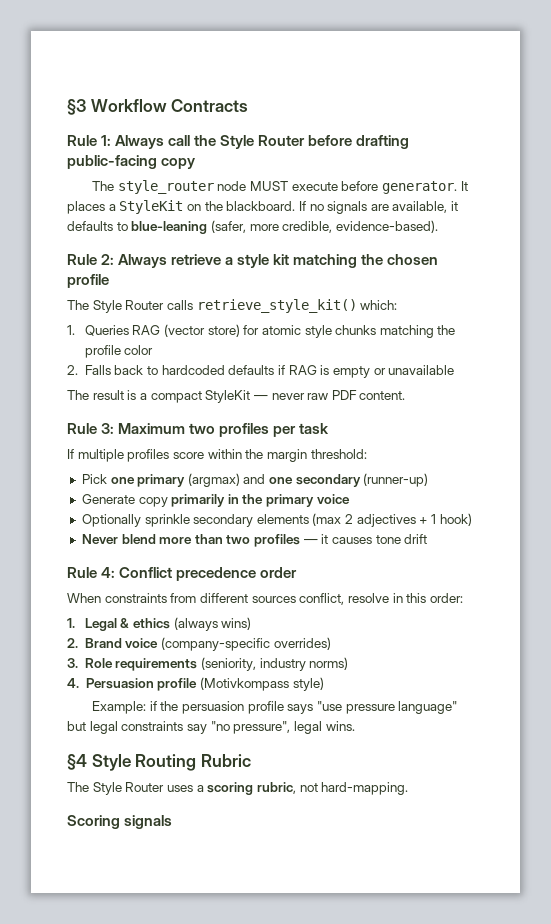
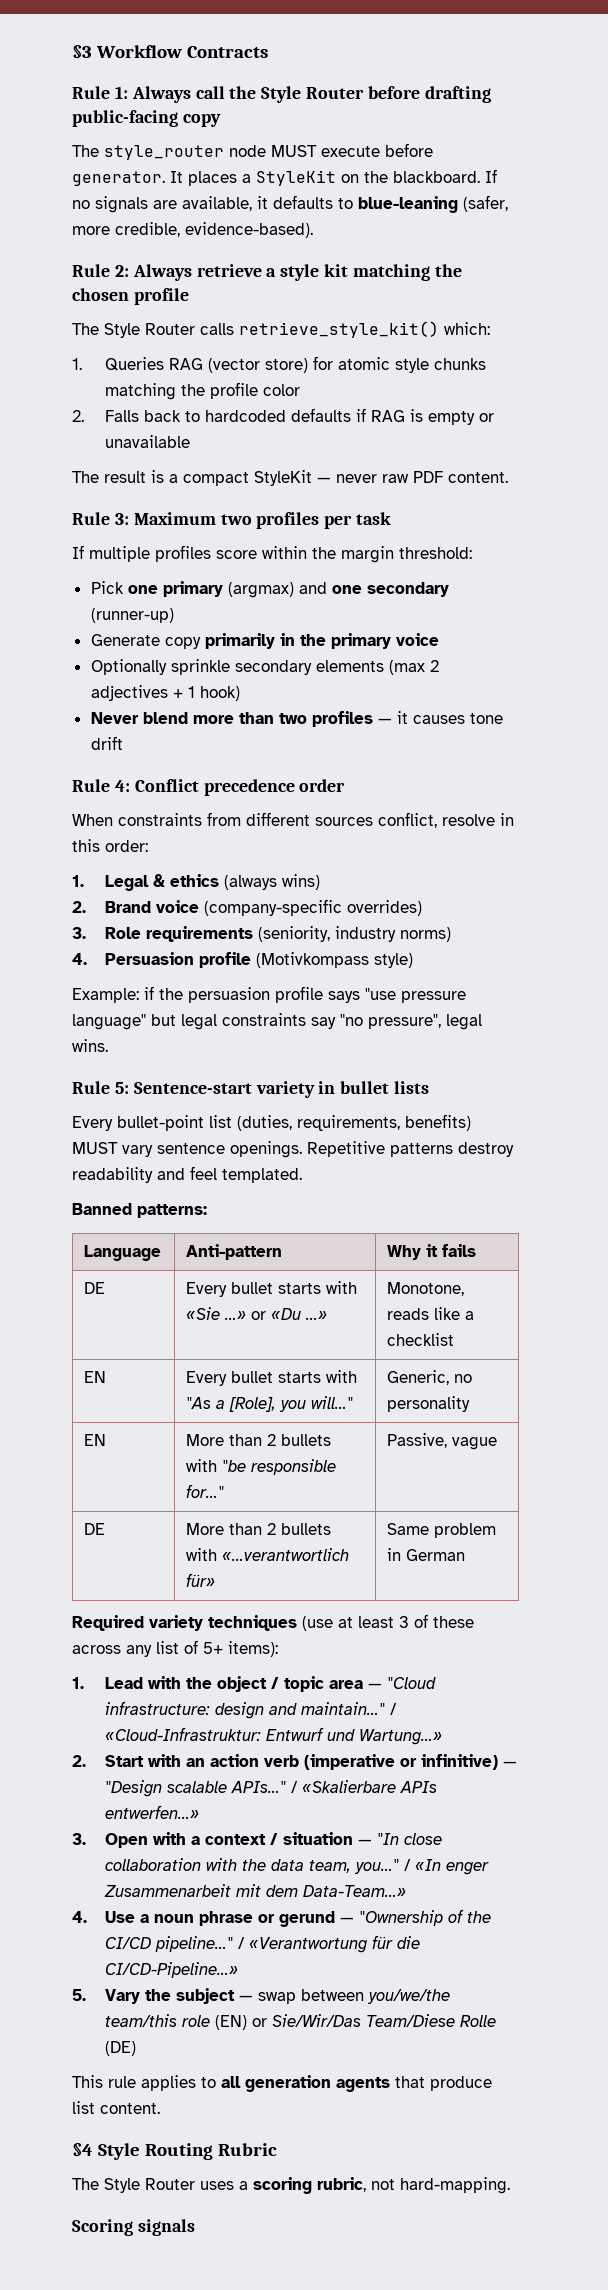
+ Rule 5: Sentence-start variety in bullet lists
+ Every bullet-point list (duties, requirements, benefits) MUST vary sentence openings. Repetitive patterns destroy readability and feel templated.
+ Banned patterns:
+ Language | Anti-pattern | Why it fails
+ DE | Every bullet starts with «Sie …» or «Du …» | Monotone, reads like a checklist
+ EN | Every bullet starts with "As a [Role], you will…" | Generic, no personality
+ EN | More than 2 bullets with "be responsible for…" | Passive, vague
+ DE | More than 2 bullets with «…verantwortlich für» | Same problem in German
+ Required variety techniques (use at least 3 of these across any list of 5+ items):
+ 1. Lead with the object / topic area — "Cloud infrastructure: design and maintain…" / «Cloud-Infrastruktur: Entwurf und Wartung…»
+ 2. Start with an action verb (imperative or infinitive) — "Design scalable APIs…" / «Skalierbare APIs entwerfen…»
+ 3. Open with a context / situation — "In close collaboration with the data team, you…" / «In enger Zusammenarbeit mit dem Data-Team…»
+ 4. Use a noun phrase or gerund — "Ownership of the CI/CD pipeline…" / «Verantwortung für die CI/CD-Pipeline…»
+ 5. Vary the subject — swap between you/we/the team/this role (EN) or Sie/Wir/Das Team/Diese Rolle (DE)
+ This rule applies to all generation agents that produce list content.

